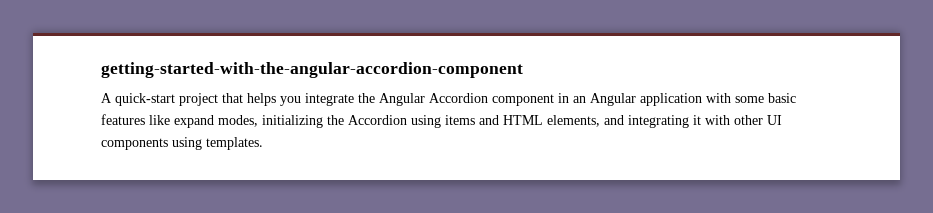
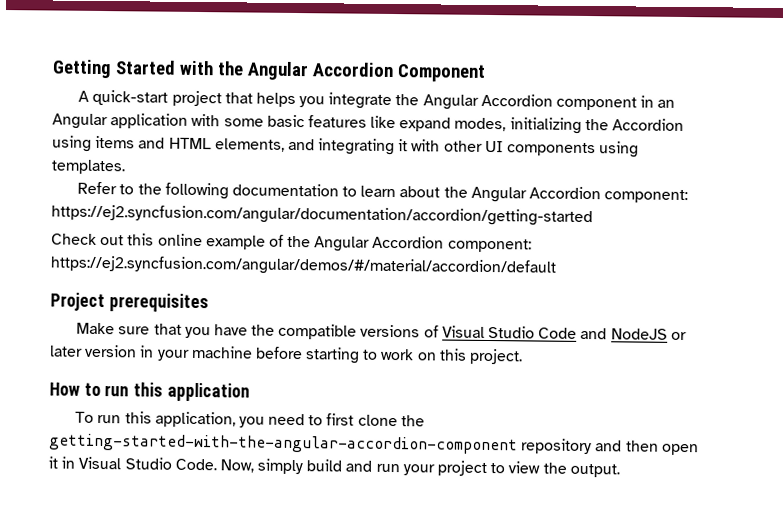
- getting-started-with-the-angular-accordion-component
+ Getting Started with the Angular Accordion Component
+ Refer to the following documentation to learn about the Angular Accordion component: https://ej2.syncfusion.com/angular/documentation/accordion/getting-started
+ Check out this online example of the Angular Accordion component: https://ej2.syncfusion.com/angular/demos/#/material/accordion/default
+ Project prerequisites
+ Make sure that you have the compatible versions of Visual Studio Code and NodeJS or later version in your machine before starting to work on this project.
+ How to run this application
+ To run this application, you need to first clone the getting-started-with-the-angular-accordion-component repository and then open it in Visual Studio Code. Now, simply build and run your project to view the output.

